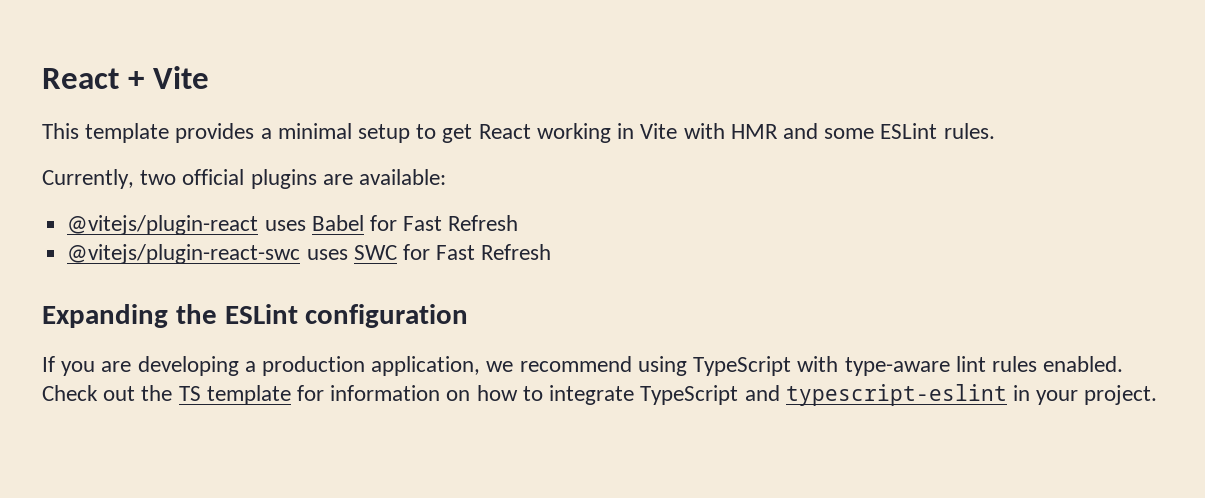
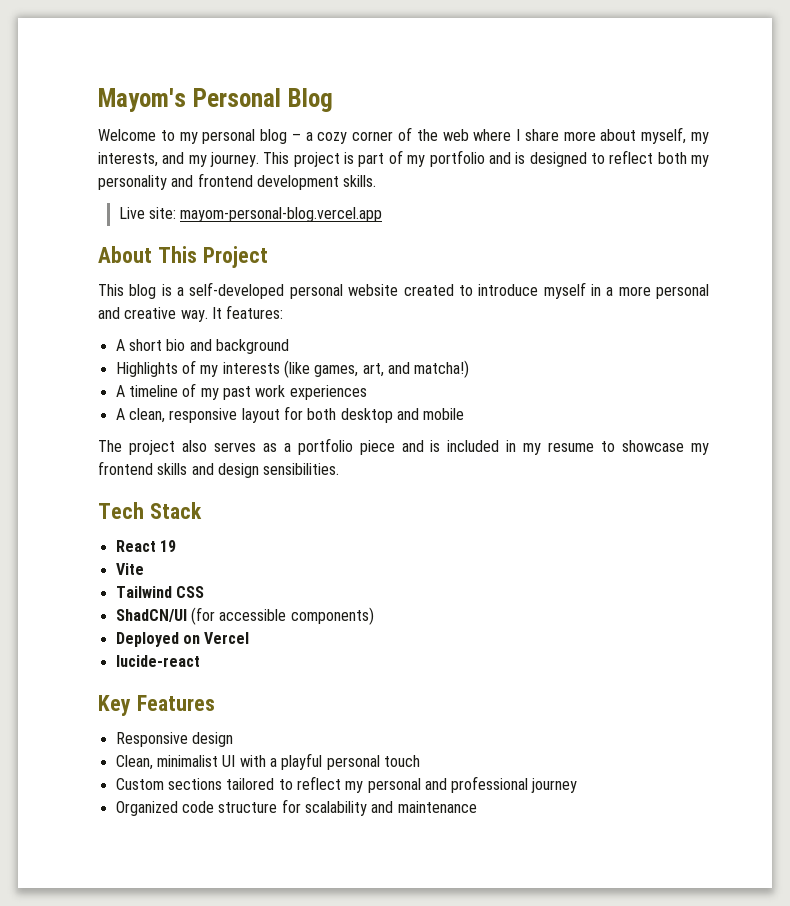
- React + Vite
- This template provides a minimal setup to get React working in Vite with HMR and some ESLint rules.
- Currently, two official plugins are available:
- @vitejs/plugin-react uses Babel for Fast Refresh
- @vitejs/plugin-react-swc uses SWC for Fast Refresh
- Expanding the ESLint configuration
- If you are developing a production application, we recommend using TypeScript with type-aware lint rules enabled. Check out the TS template for information on how to integrate TypeScript and typescript-eslint in your project.
+ Mayom's Personal Blog
+ Welcome to my personal blog – a cozy corner of the web where I share more about myself, my interests, and my journey. This project is part of my portfolio and is designed to reflect both my personality and frontend development skills.
+ Live site: mayom-personal-blog.vercel.app
+ About This Project
+ This blog is a self-developed personal website created to introduce myself in a more personal and creative way. It features:
+ A short bio and background
+ Highlights of my interests (like games, art, and matcha!)
+ A timeline of my past work experiences
+ A clean, responsive layout for both desktop and mobile
+ The project also serves as a portfolio piece and is included in my resume to showcase my frontend skills and design sensibilities.
+ Tech Stack
+ React 19
+ Vite
+ Tailwind CSS
+ ShadCN/UI (for accessible components)
+ Deployed on Vercel
+ lucide-react
+ Key Features
+ Responsive design
+ Clean, minimalist UI with a playful personal touch
+ Custom sections tailored to reflect my personal and professional journey
+ Organized code structure for scalability and maintenance

